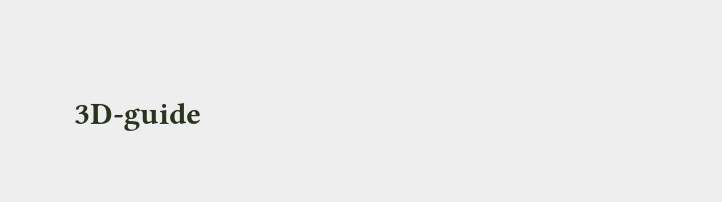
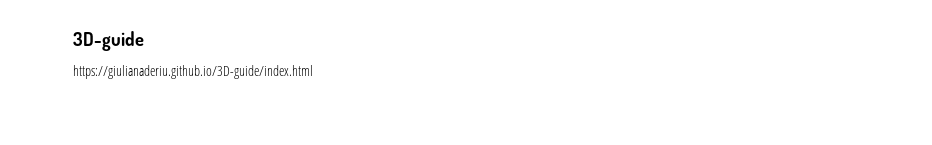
+ https://giulianaderiu.github.io/3D-guide/index.html

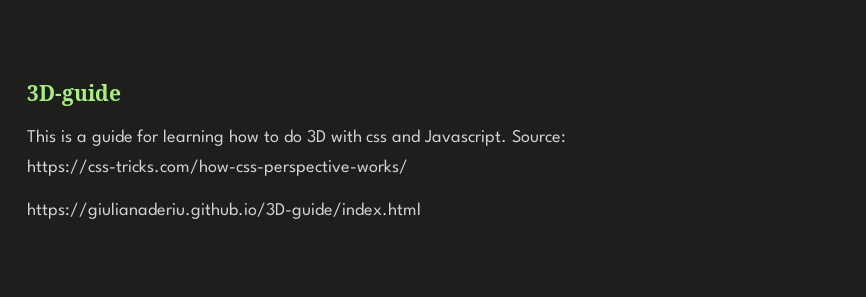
+ This is a guide for learning how to do 3D with css and Javascript. Source: https://css-tricks.com/how-css-perspective-works/

